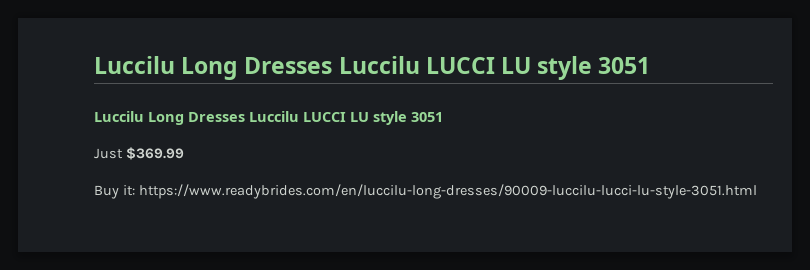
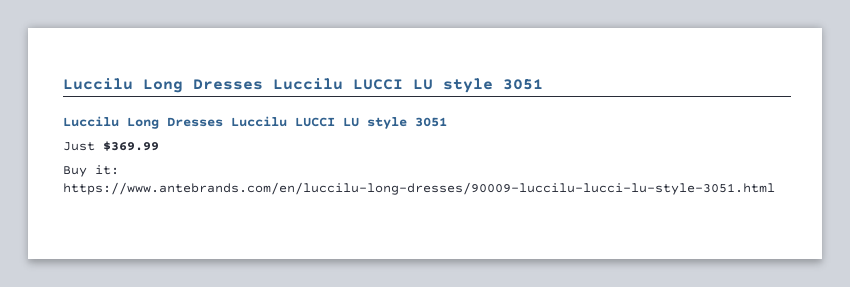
- Buy it: https://www.readybrides.com/en/luccilu-long-dresses/90009-luccilu-lucci-lu-style-3051.html
+ Buy it: https://www.antebrands.com/en/luccilu-long-dresses/90009-luccilu-lucci-lu-style-3051.html

